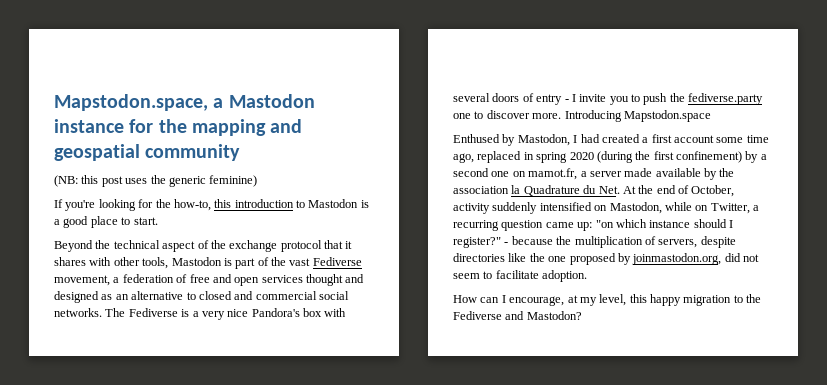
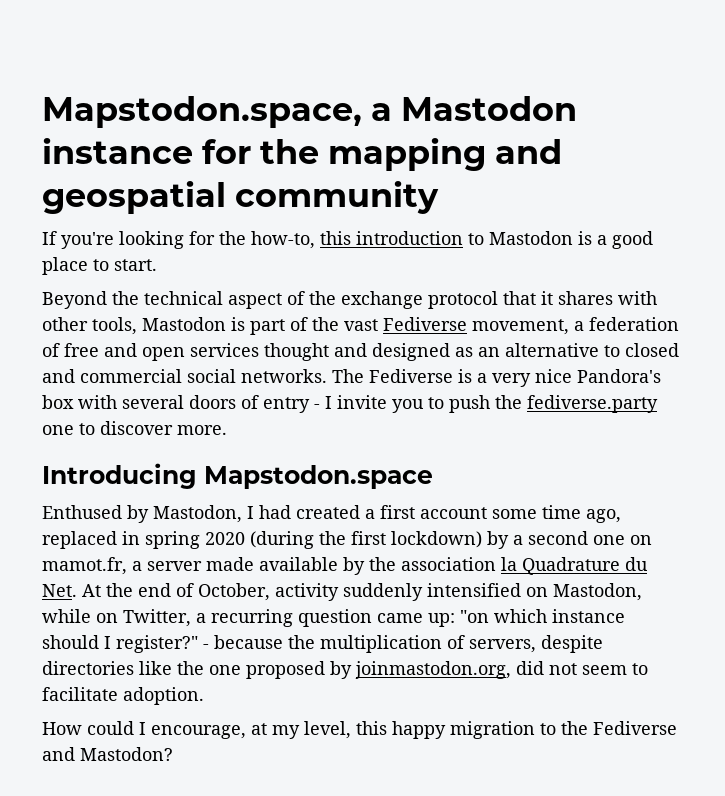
- (NB: this post uses the generic feminine)
- The Fediverse is a very nice Pandora's box with several doors of entry - I invite you to push the fediverse.party one to discover more. Introducing Mapstodon.space
+ The Fediverse is a very nice Pandora's box with several doors of entry - I invite you to push the fediverse.party one to discover more.
+ Introducing Mapstodon.space
- Enthused by Mastodon, I had created a first account some time ago, replaced in spring 2020 (during the first confinement) by a second one on mamot.fr, a server made available by the association la Quadrature du Net. At the end of October, activity suddenly intensified on Mastodon, while on Twitter, a recurring question came up: "on which instance should I register?"
+ Enthused by Mastodon, I had created a first account some time ago, replaced in spring 2020 (during the first lockdown) by a second one on mamot.fr, a server made available by the association la Quadrature du Net. At the end of October, activity suddenly intensified on Mastodon, while on Twitter, a recurring question came up: "on which instance should I register?"
- How can I encourage, at my level, this happy migration to the Fediverse and Mastodon?
+ How could I encourage, at my level, this happy migration to the Fediverse and Mastodon?

